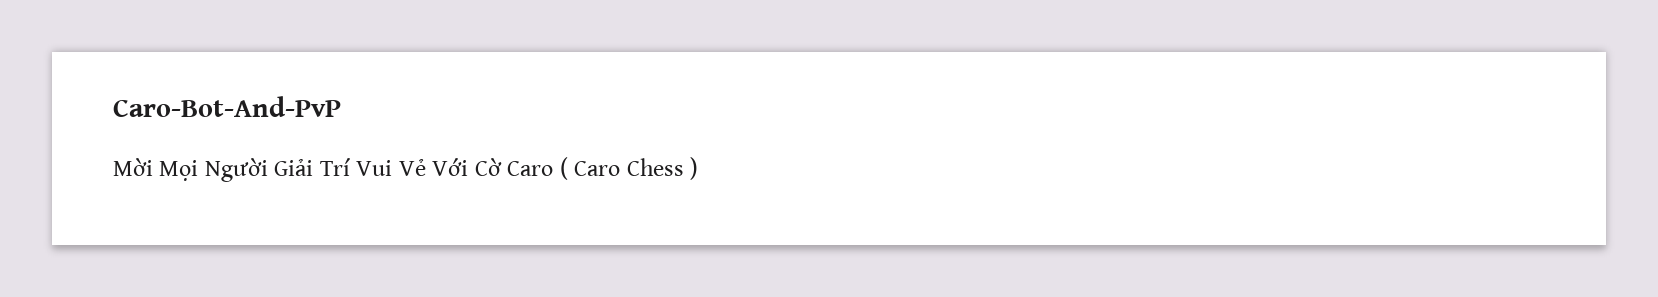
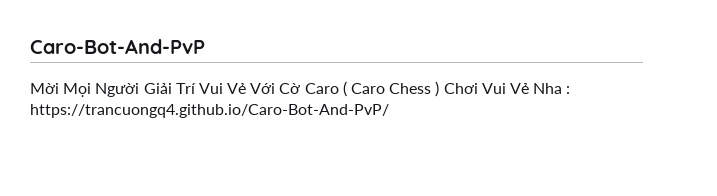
- Mời Mọi Người Giải Trí Vui Vẻ Với Cờ Caro ( Caro Chess )
+ Mời Mọi Người Giải Trí Vui Vẻ Với Cờ Caro ( Caro Chess ) Chơi Vui Vẻ Nha : https://trancuongq4.github.io/Caro-Bot-And-PvP/

